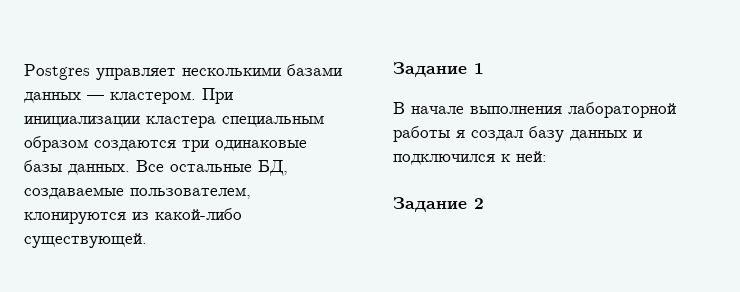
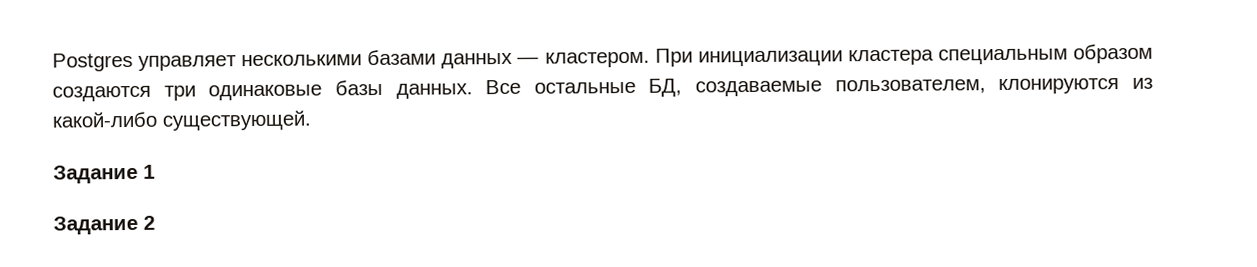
- В начале выполнения лабораторной работы я создал базу данных и подключился к ней:

